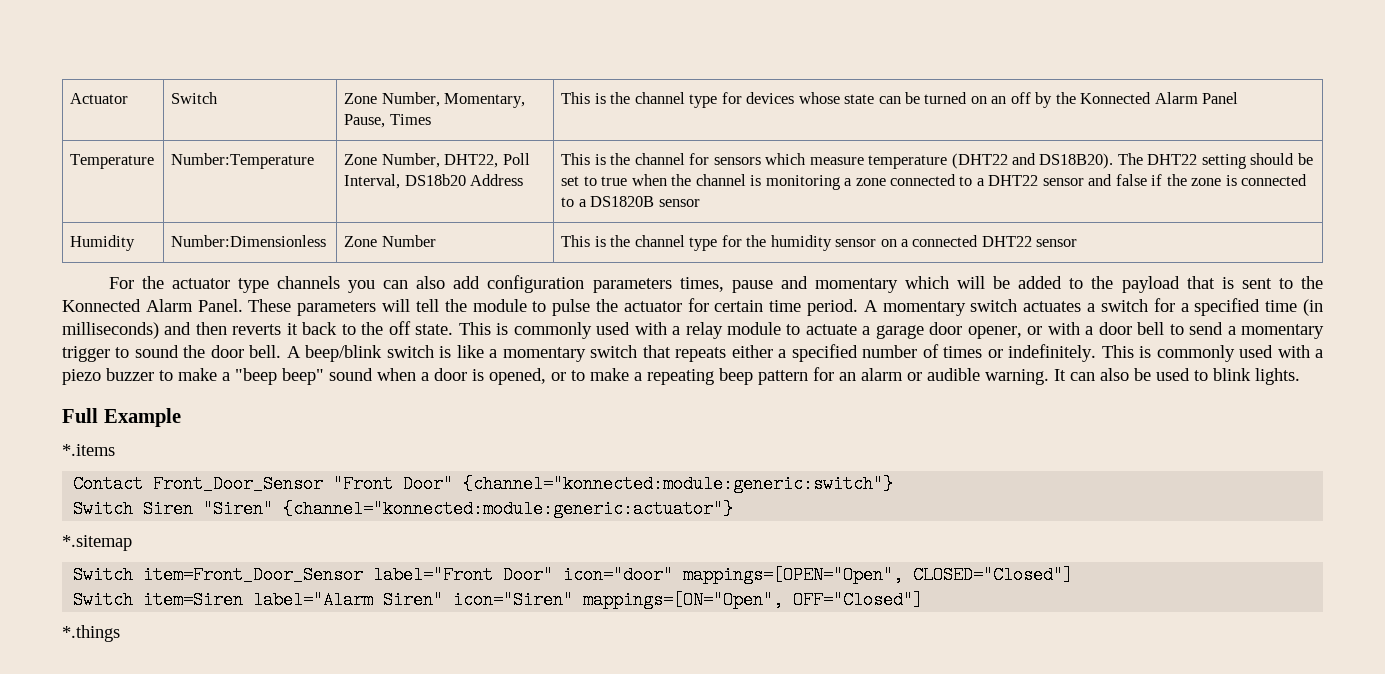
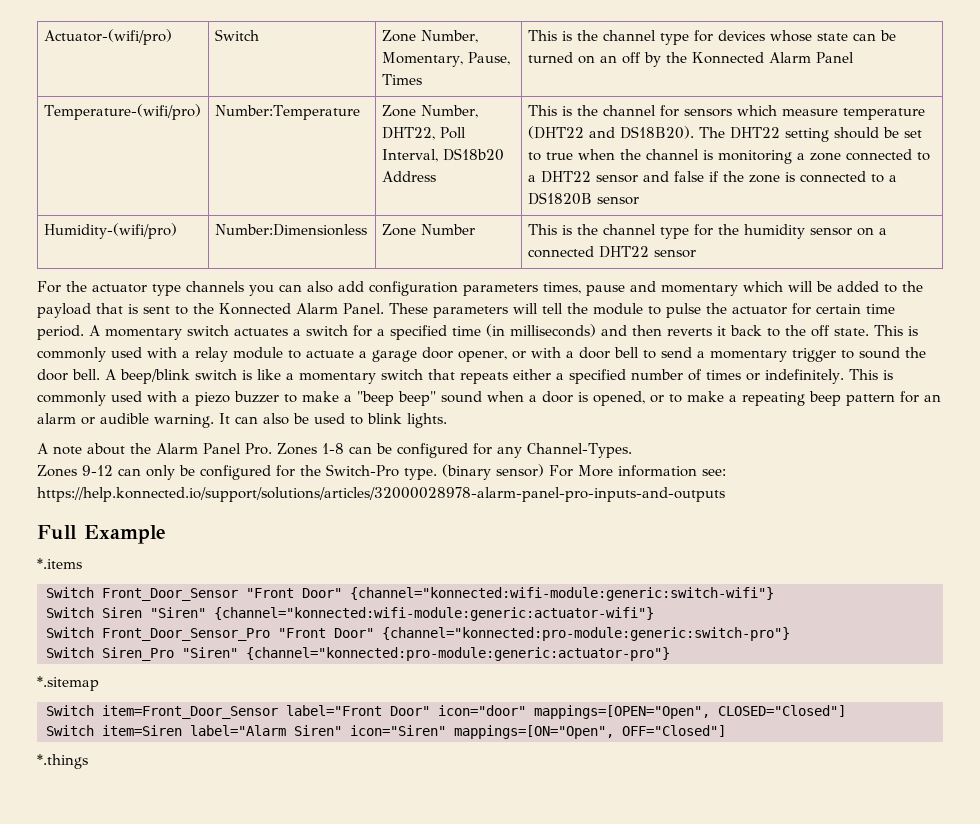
- Actuator | Switch | Zone Number, Momentary, Pause, Times | This is the channel type for devices whose state can be turned on an off by the Konnected Alarm Panel
+ Actuator-(wifi/pro) | Switch | Zone Number, Momentary, Pause, Times | This is the channel type for devices whose state can be turned on an off by the Konnected Alarm Panel
- Temperature
+ Temperature-(wifi/pro)
- Humidity | Number:Dimensionless | Zone Number | This is the channel type for the humidity sensor on a connected DHT22 sensor
+ Humidity-(wifi/pro) | Number:Dimensionless | Zone Number | This is the channel type for the humidity sensor on a connected DHT22 sensor
+ A note about the Alarm Panel Pro. Zones 1-8 can be configured for any Channel-Types.
+ Zones 9-12 can only be configured for the Switch-Pro type. (binary sensor) For More information see: https://help.konnected.io/support/solutions/articles/32000028978-alarm-panel-pro-inputs-and-outputs
- Contact Front_Door_Sensor "Front Door" {channel="konnected:module:generic:switch"}
+ Switch Front_Door_Sensor "Front Door" {channel="konnected:wifi-module:generic:switch-wifi"}
- Switch Siren "Siren" {channel="konnected:module:generic:actuator"}
+ Switch Siren "Siren" {channel="konnected:wifi-module:generic:actuator-wifi"}
+ Switch Front_Door_Sensor_Pro "Front Door" {channel="konnected:pro-module:generic:switch-pro"}
+ Switch Siren_Pro "Siren" {channel="konnected:pro-module:generic:actuator-pro"}

